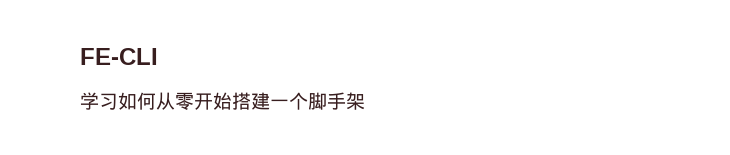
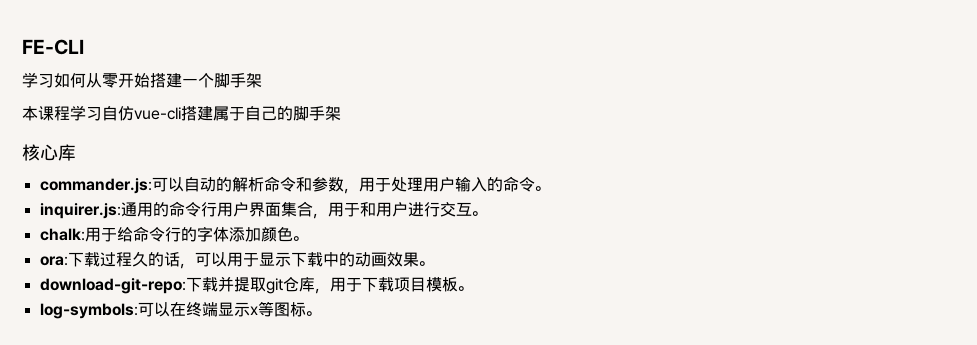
+ 本课程学习自仿vue-cli搭建属于自己的脚手架
+ 核心库
+ commander.js:可以自动的解析命令和参数，用于处理用户输入的命令。
+ inquirer.js:通用的命令行用户界面集合，用于和用户进行交互。
+ chalk:用于给命令行的字体添加颜色。
+ ora:下载过程久的话，可以用于显示下载中的动画效果。
+ download-git-repo:下载并提取git仓库，用于下载项目模板。
+ log-symbols:可以在终端显示x等图标。

